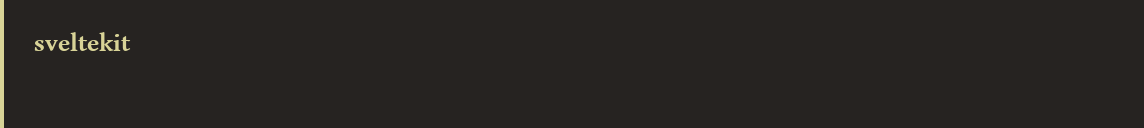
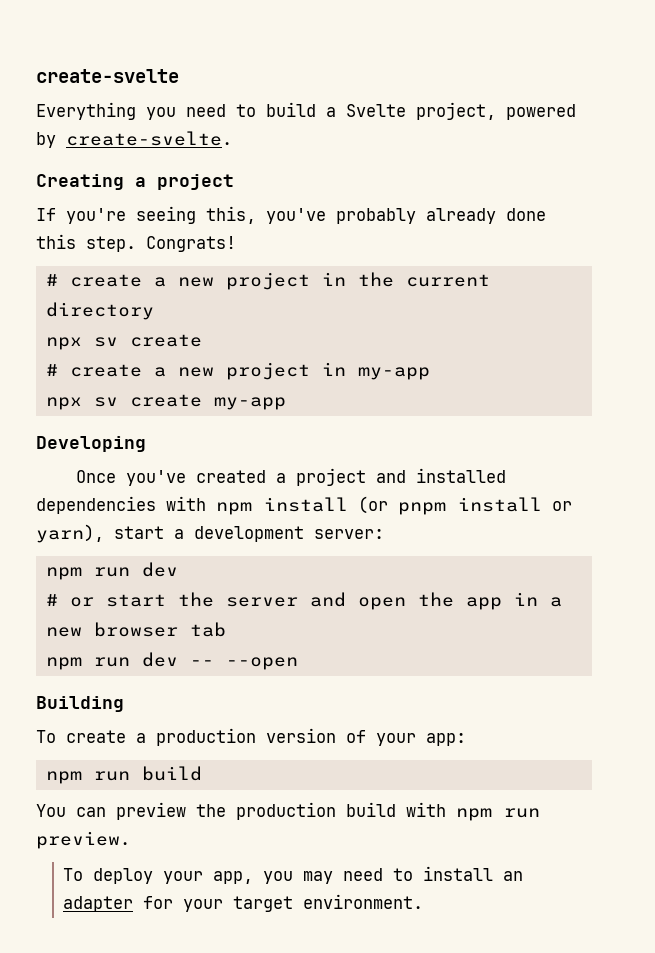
- sveltekit
+ create-svelte
+ Everything you need to build a Svelte project, powered by create-svelte.
+ Creating a project
+ If you're seeing this, you've probably already done this step. Congrats!
+ # create a new project in the current directory
+ npx sv create
+ # create a new project in my-app
+ npx sv create my-app
+ Developing
+ Once you've created a project and installed dependencies with npm install (or pnpm install or yarn), start a development server:
+ npm run dev
+ # or start the server and open the app in a new browser tab
+ npm run dev -- --open
+ Building
+ To create a production version of your app:
+ npm run build
+ You can preview the production build with npm run preview.
+ To deploy your app, you may need to install an adapter for your target environment.

